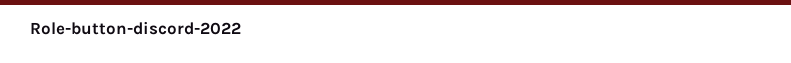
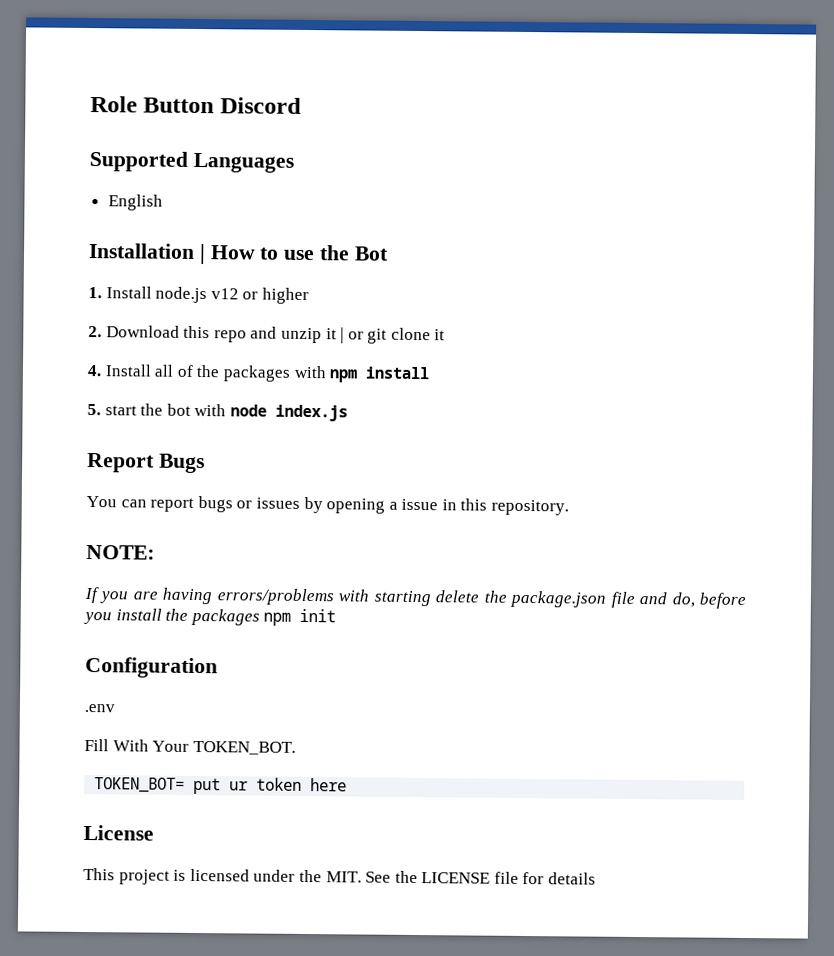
- Role-button-discord-2022
+ Role Button Discord
+ Supported Languages
+ English
+ Installation | How to use the Bot
+ 1. Install node.js v12 or higher
+ 2. Download this repo and unzip it | or git clone it
+ 4. Install all of the packages with npm install
+ 5. start the bot with node index.js
+ Report Bugs
+ You can report bugs or issues by opening a issue in this repository.
+ NOTE:
+ If you are having errors/problems with starting delete the package.json file and do, before you install the packages npm init
+ Configuration
+ .env
+ Fill With Your TOKEN_BOT.
+ TOKEN_BOT= put ur token here
+ License
+ This project is licensed under the MIT. See the LICENSE file for details

